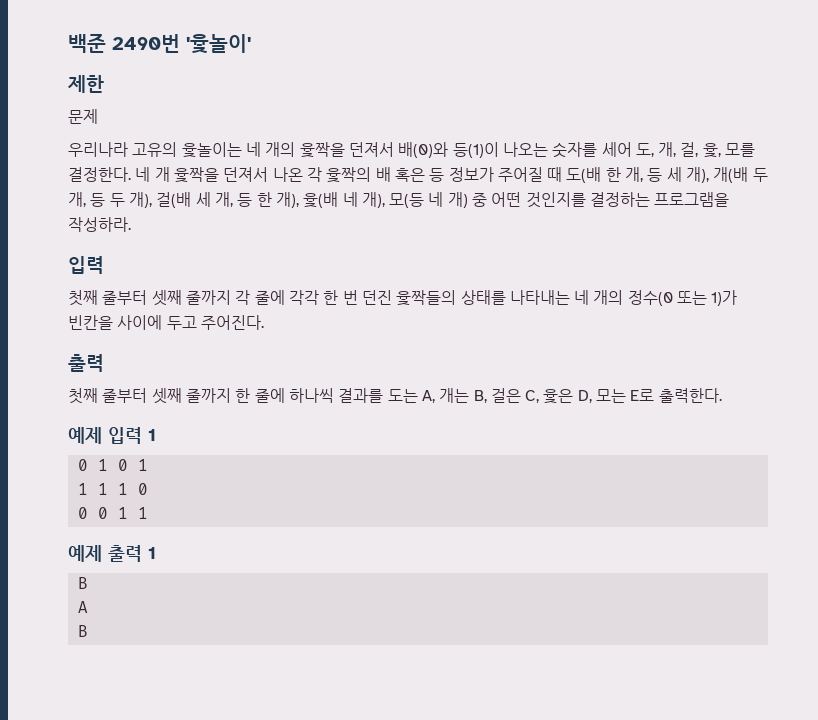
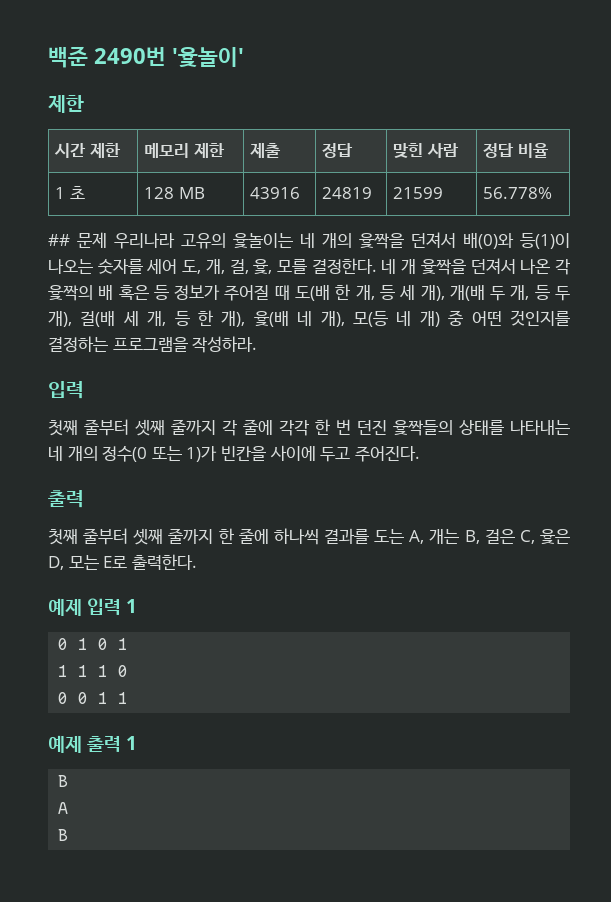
- 문제
- 우리나라 고유의 윷놀이는 네 개의 윷짝을 던져서 배(0)와 등(1)이 나오는 숫자를 세어 도, 개, 걸, 윷, 모를 결정한다.
+ 시간 제한 | 메모리 제한 | 제출 | 정답 | 맞힌 사람 | 정답 비율
+ 1 초 | 128 MB | 43916 | 24819 | 21599 | 56.778%
+ ## 문제 우리나라 고유의 윷놀이는 네 개의 윷짝을 던져서 배(0)와 등(1)이 나오는 숫자를 세어 도, 개, 걸, 윷, 모를 결정한다.

